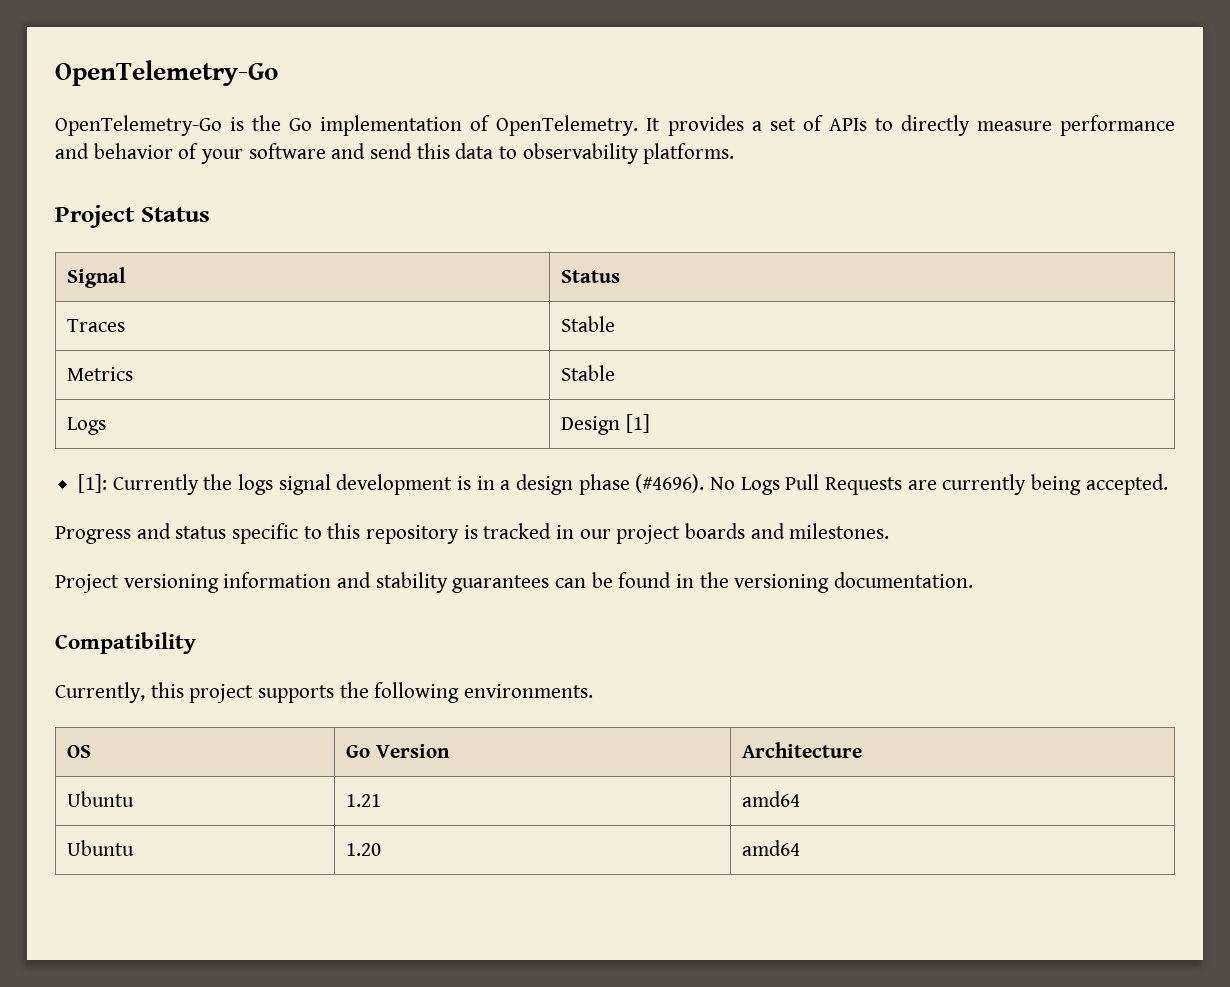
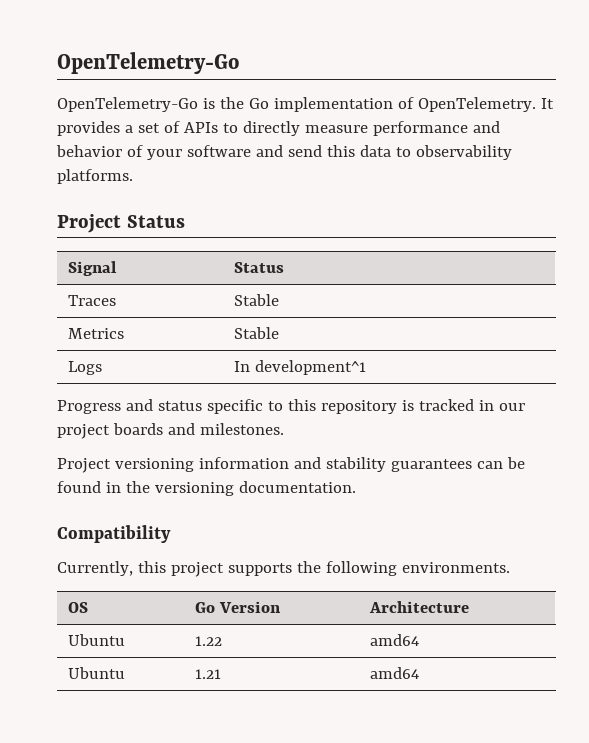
- Logs | Design [1]
- [1]: Currently the logs signal development is in a design phase (#4696). No Logs Pull Requests are currently being accepted.
+ Logs | In development^1
- Ubuntu | 1.21 | amd64
+ Ubuntu | 1.22 | amd64
- Ubuntu | 1.20 | amd64
+ Ubuntu | 1.21 | amd64

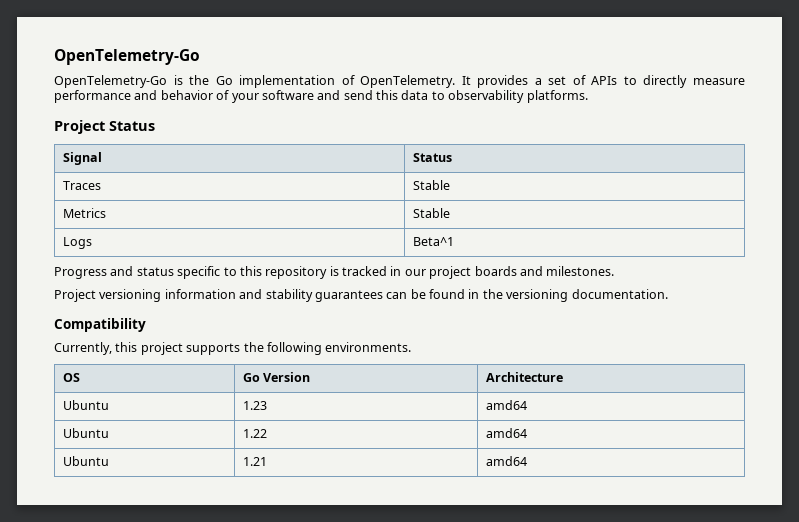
- Logs | In development^1
+ Logs | Beta^1
+ Ubuntu | 1.23 | amd64

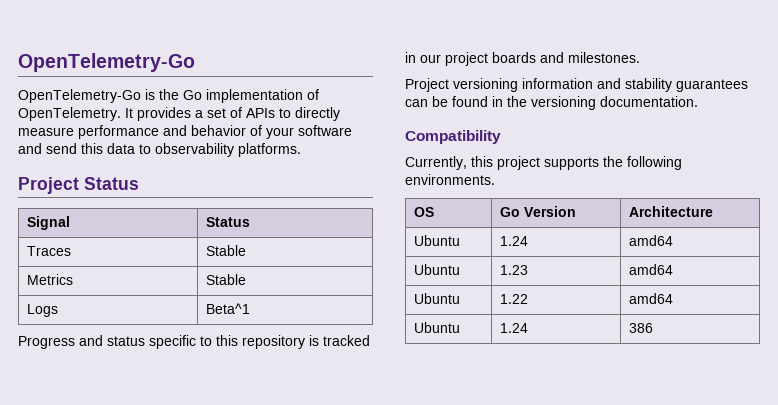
+ Ubuntu | 1.24 | amd64
- Ubuntu | 1.21 | amd64
+ Ubuntu | 1.24 | 386

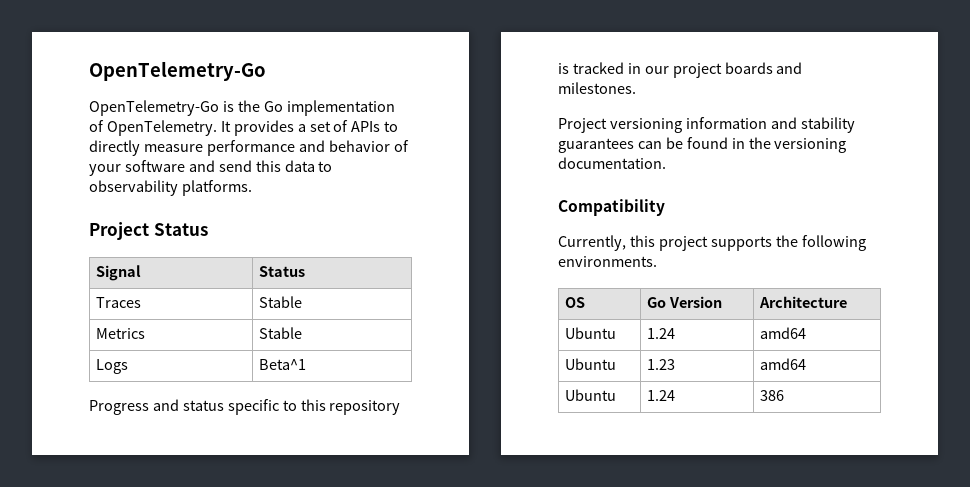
- Ubuntu | 1.22 | amd64

